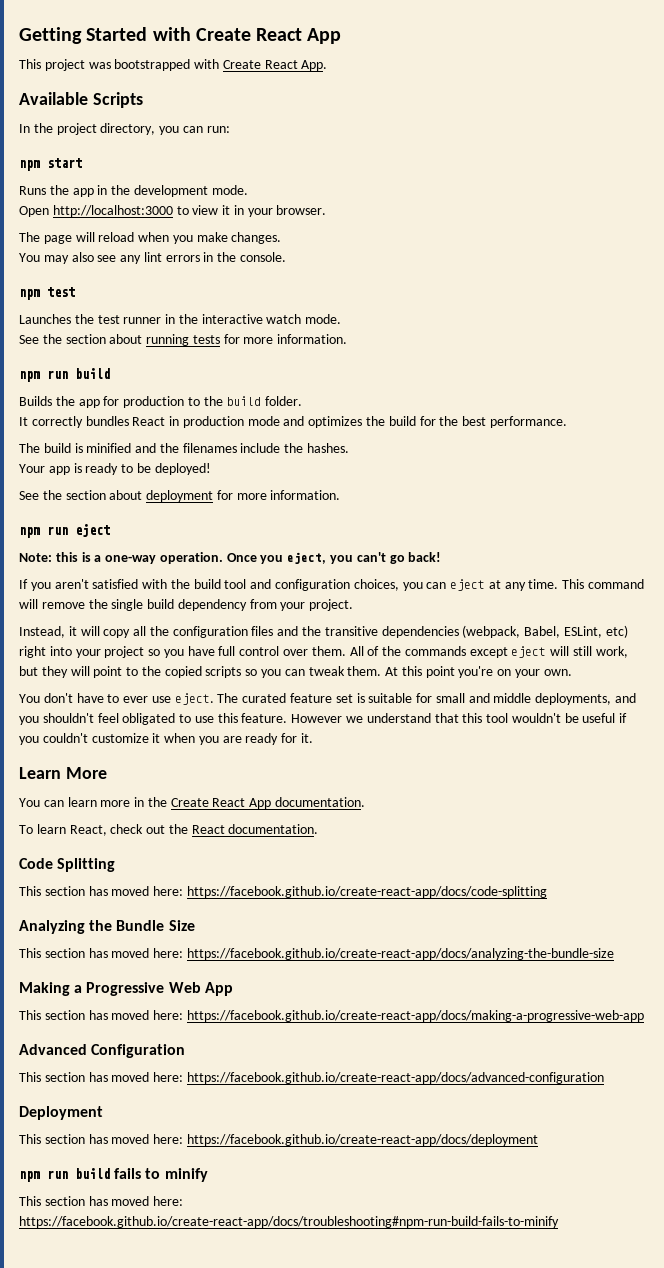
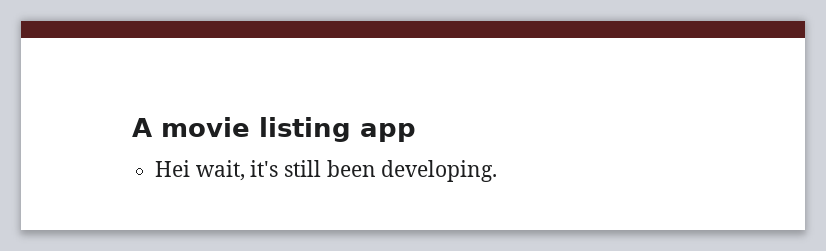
- Getting Started with Create React App
- This project was bootstrapped with Create React App.
- Available Scripts
- In the project directory, you can run:
- npm start
- Runs the app in the development mode.
- Open http://localhost:3000 to view it in your browser.
- The page will reload when you make changes.
- You may also see any lint errors in the console.
- npm test
- Launches the test runner in the interactive watch mode.
- See the section about running tests for more information.
- npm run build
- Builds the app for production to the build folder.
- It correctly bundles React in production mode and optimizes the build for the best performance.
- The build is minified and the filenames include the hashes.
- Your app is ready to be deployed!
- See the section about deployment for more information.
- npm run eject
- Note: this is a one-way operation. Once you eject, you can't go back!
- If you aren't satisfied with the build tool and configuration choices, you can eject at any time. This command will remove the single build dependency from your project.
- Instead, it will copy all the configuration files and the transitive dependencies (webpack, Babel, ESLint, etc) right into your project so you have full control over them. All of the commands except eject will still work, but they will point to the copied scripts so you can tweak them. At this point you're on your own.
- You don't have to ever use eject. The curated feature set is suitable for small and middle deployments, and you shouldn't feel obligated to use this feature. However we understand that this tool wouldn't be useful if you couldn't customize it when you are ready for it.
- Learn More
- You can learn more in the Create React App documentation.
- To learn React, check out the React documentation.
- Code Splitting
- This section has moved here: https://facebook.github.io/create-react-app/docs/code-splitting
- Analyzing the Bundle Size
- This section has moved here: https://facebook.github.io/create-react-app/docs/analyzing-the-bundle-size
- Making a Progressive Web App
- This section has moved here: https://facebook.github.io/create-react-app/docs/making-a-progressive-web-app
- Advanced Configuration
- This section has moved here: https://facebook.github.io/create-react-app/docs/advanced-configuration
- Deployment
- This section has moved here: https://facebook.github.io/create-react-app/docs/deployment
- npm run build fails to minify
- This section has moved here: https://facebook.github.io/create-react-app/docs/troubleshooting#npm-run-build-fails-to-minify
+ A movie listing app
+ Hei wait, it's still been developing.

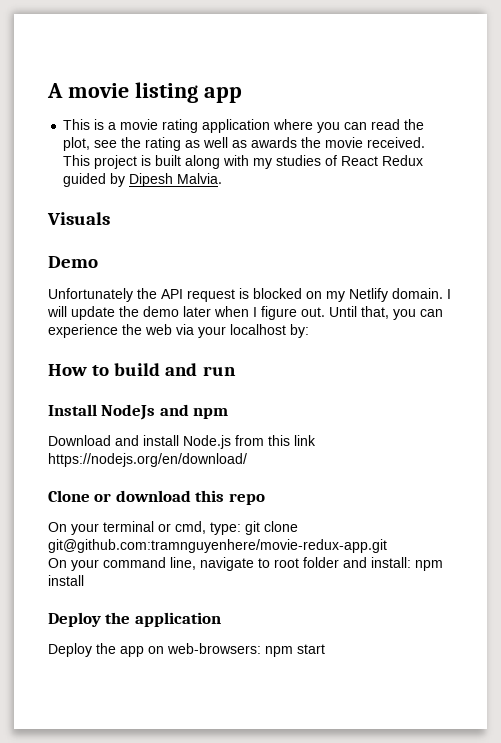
- Hei wait, it's still been developing.
+ This is a movie rating application where you can read the plot, see the rating as well as awards the movie received. This project is built along with my studies of React Redux guided by Dipesh Malvia.
+ Visuals
+ Demo
+ Unfortunately the API request is blocked on my Netlify domain. I will update the demo later when I figure out. Until that, you can experience the web via your localhost by:
+ How to build and run
+ Install NodeJs and npm
+ Download and install Node.js from this link https://nodejs.org/en/download/
+ Clone or download this repo
+ On your terminal or cmd, type: git clone git@github.com:tramnguyenhere/movie-redux-app.git
+ On your command line, navigate to root folder and install: npm install
+ Deploy the application
+ Deploy the app on web-browsers: npm start

